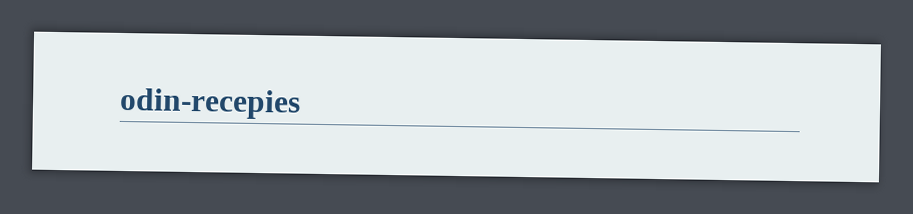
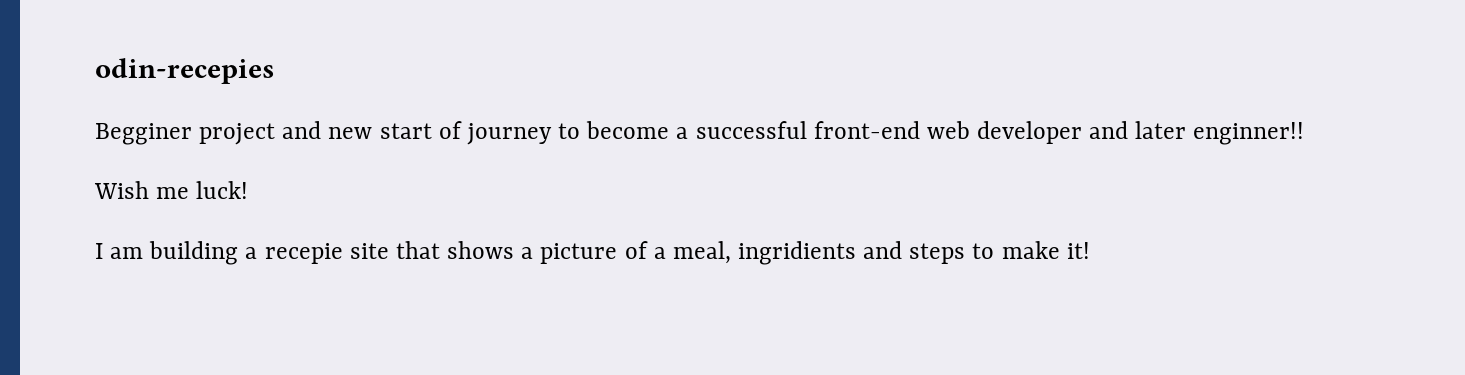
+ Begginer project and new start of journey to become a successful front-end web developer and later enginner!!
+ Wish me luck!
+ I am building a recepie site that shows a picture of a meal, ingridients and steps to make it!

